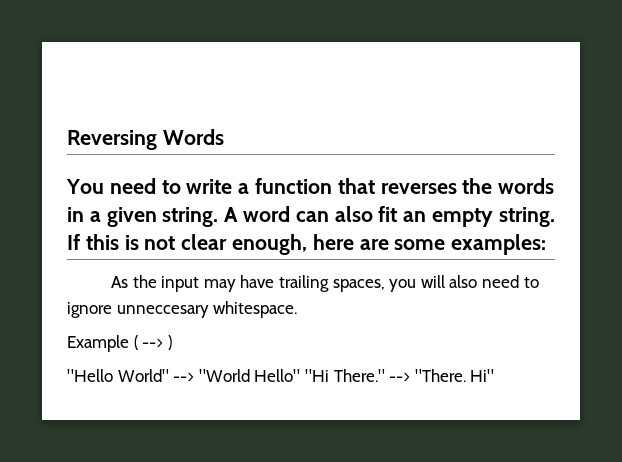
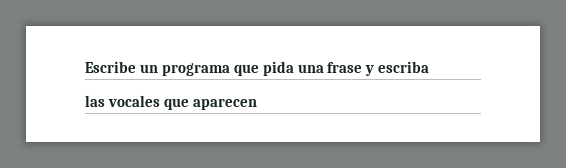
- Reversing Words
- You need to write a function that reverses the words in a given string. A word can also fit an empty string. If this is not clear enough, here are some examples:
- As the input may have trailing spaces, you will also need to ignore unneccesary whitespace.
- Example ( --> )
- "Hello World" --> "World Hello" "Hi There." --> "There. Hi"
+ Escribe un programa que pida una frase y escriba
+ las vocales que aparecen

